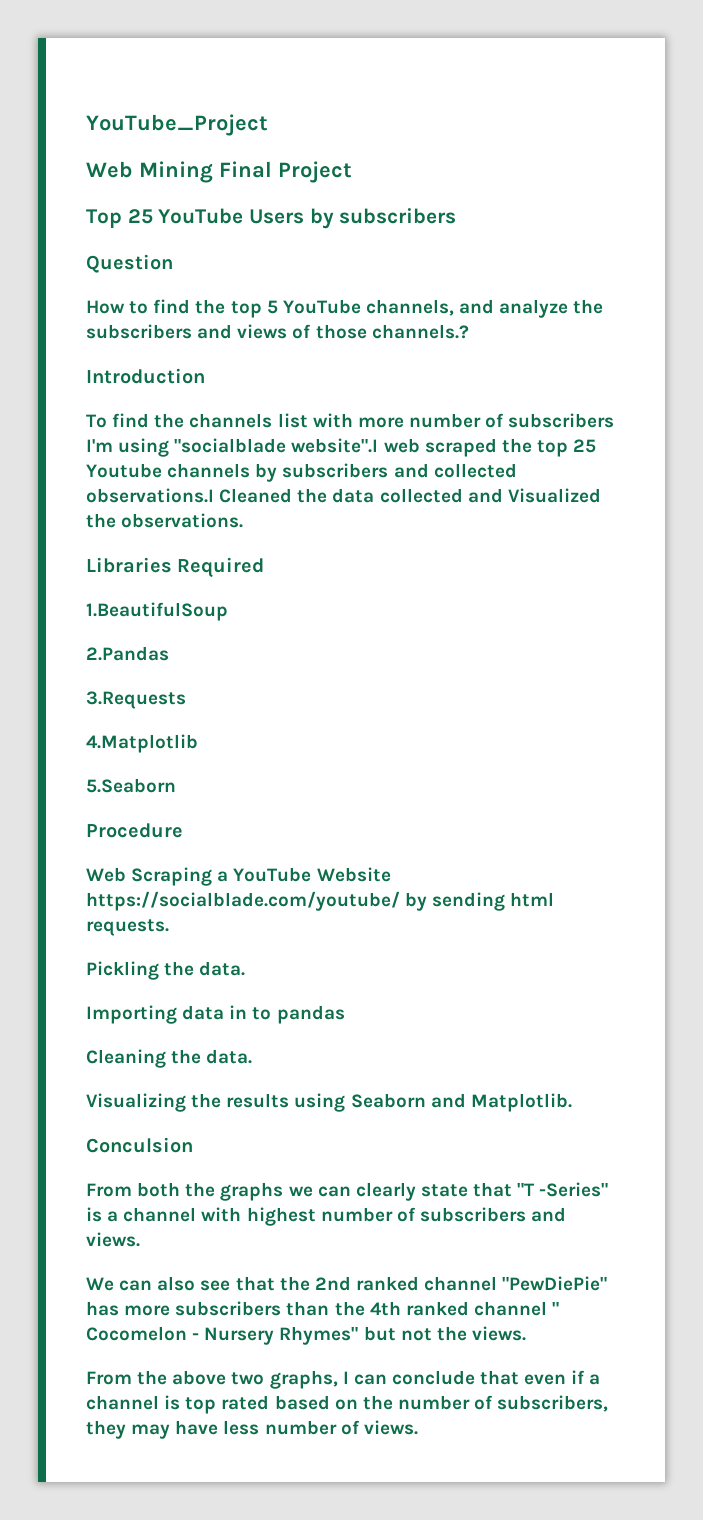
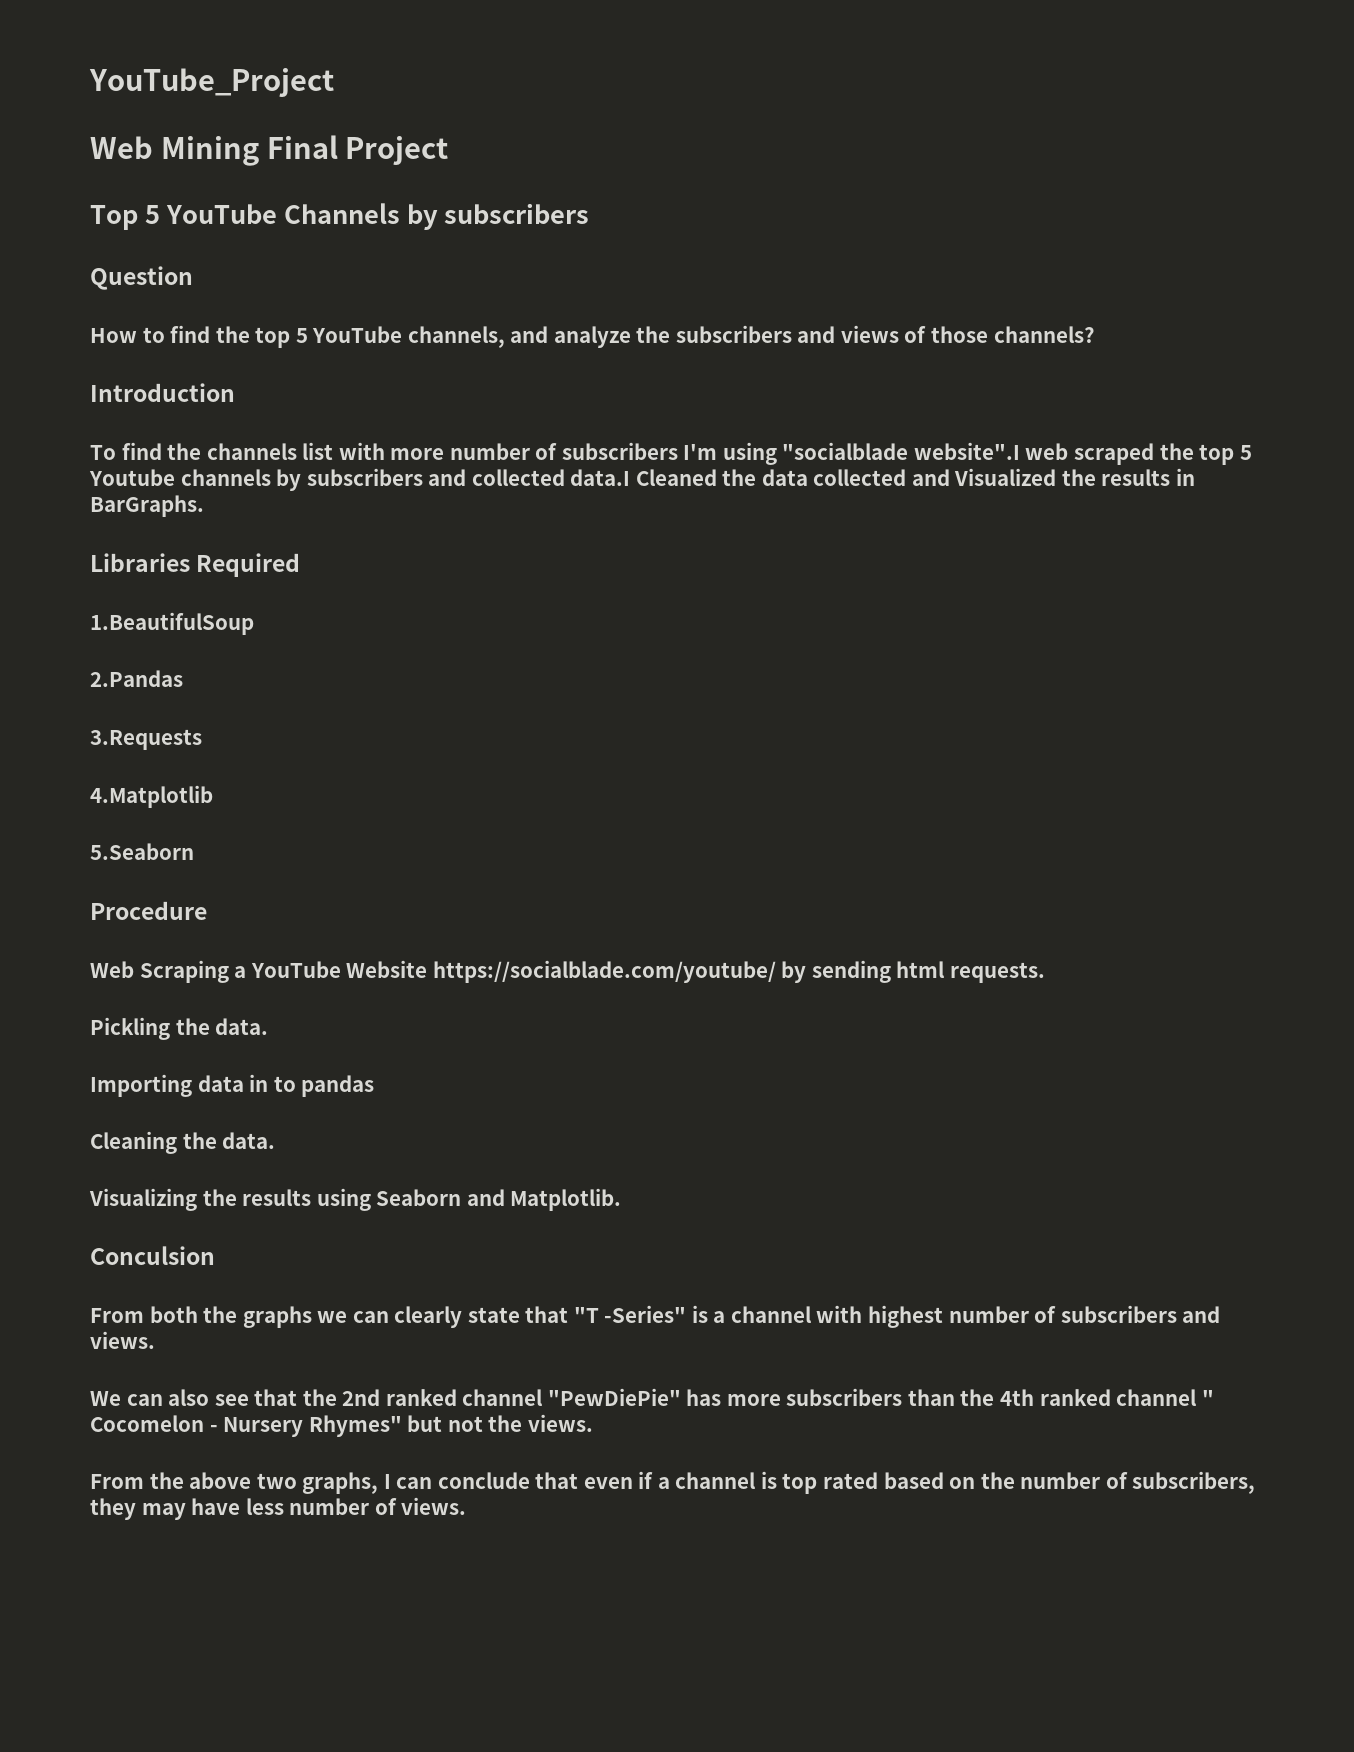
- Top 25 YouTube Users by subscribers
+ Top 5 YouTube Channels by subscribers
- How to find the top 5 YouTube channels, and analyze the subscribers and views of those channels.?
+ How to find the top 5 YouTube channels, and analyze the subscribers and views of those channels?
- To find the channels list with more number of subscribers I'm using "socialblade website".I web scraped the top 25 Youtube channels by subscribers and collected observations.I Cleaned the data collected and Visualized the observations.
+ To find the channels list with more number of subscribers I'm using "socialblade website".I web scraped the top 5 Youtube channels by subscribers and collected data.I Cleaned the data collected and Visualized the results in BarGraphs.

